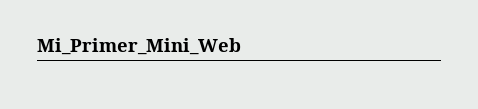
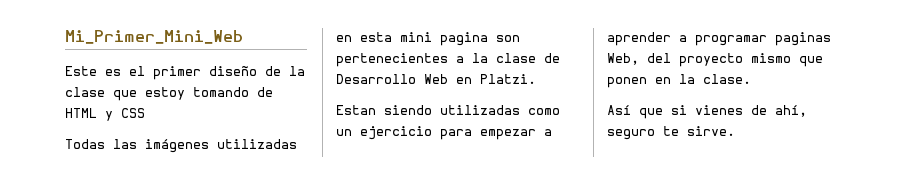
+ Este es el primer diseño de la clase que estoy tomando de HTML y CSS
+ Todas las imágenes utilizadas en esta mini pagina son pertenecientes a la clase de Desarrollo Web en Platzi.
+ Estan siendo utilizadas como un ejercicio para empezar a aprender a programar paginas Web, del proyecto mismo que ponen en la clase.
+ Así que si vienes de ahí, seguro te sirve.

